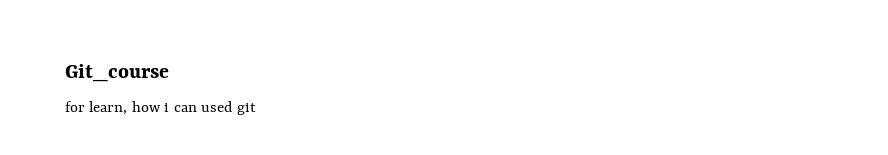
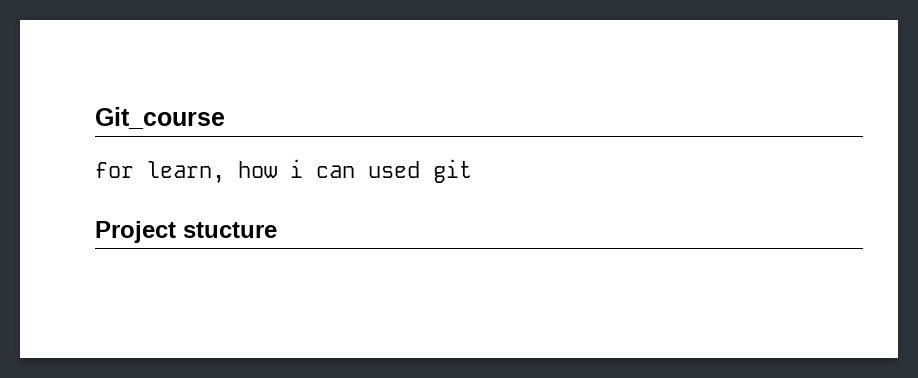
+ Project stucture

